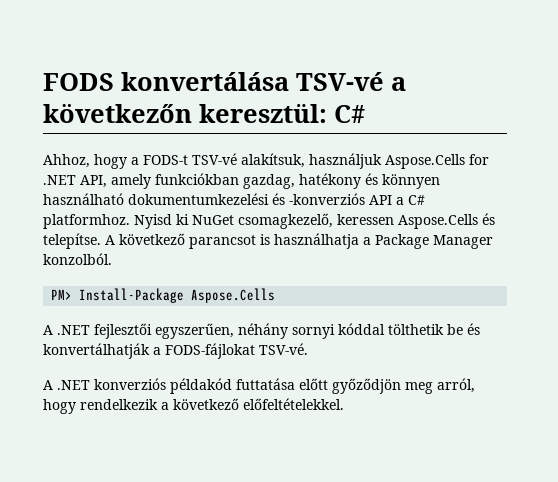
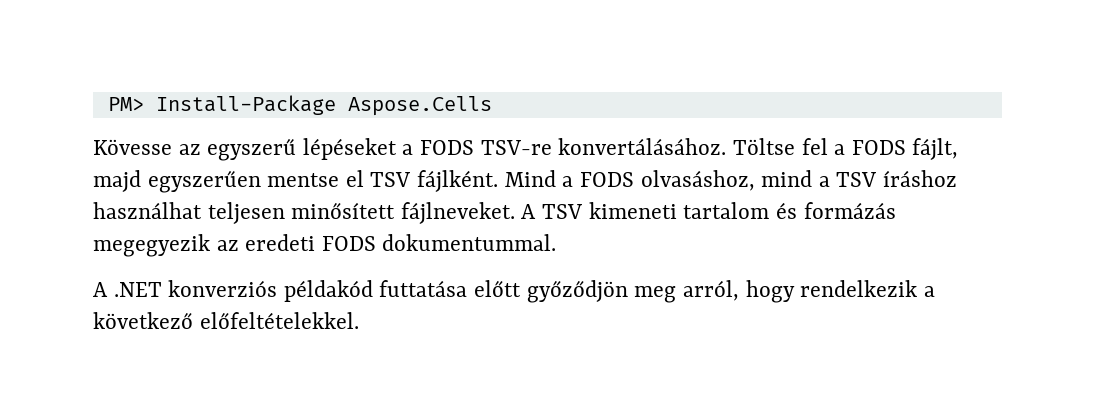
- FODS konvertálása TSV-vé a következőn keresztül: C#
- Ahhoz, hogy a FODS-t TSV-vé alakítsuk, használjuk Aspose.Cells for .NET API, amely funkciókban gazdag, hatékony és könnyen használható dokumentumkezelési és -konverziós API a C# platformhoz. Nyisd ki NuGet csomagkezelő, keressen Aspose.Cells és telepítse. A következő parancsot is használhatja a Package Manager konzolból.
  PM> Install-Package Aspose.Cells
- A .NET fejlesztői egyszerűen, néhány sornyi kóddal tölthetik be és konvertálhatják a FODS-fájlokat TSV-vé.
+ Kövesse az egyszerű lépéseket a FODS TSV-re konvertálásához. Töltse fel a FODS fájlt, majd egyszerűen mentse el TSV fájlként. Mind a FODS olvasáshoz, mind a TSV íráshoz használhat teljesen minősített fájlneveket. A TSV kimeneti tartalom és formázás megegyezik az eredeti FODS dokumentummal.

